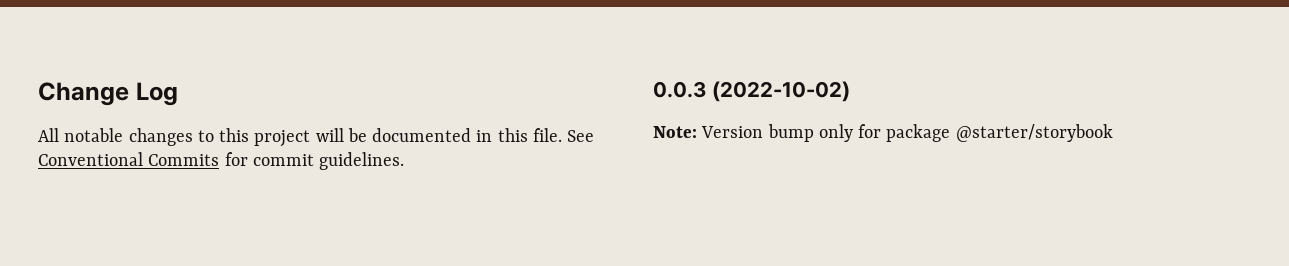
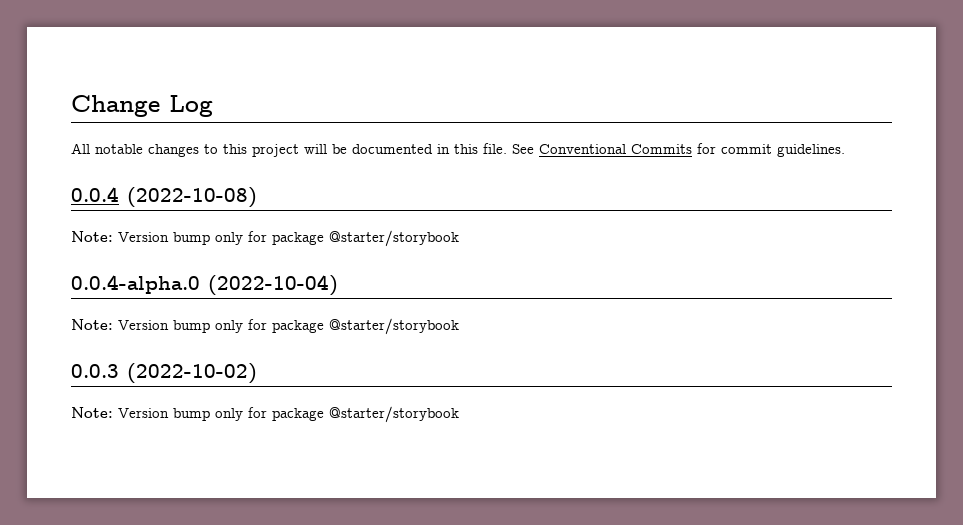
+ 0.0.4 (2022-10-08)
+ Note: Version bump only for package @starter/storybook
+ 0.0.4-alpha.0 (2022-10-04)
+ Note: Version bump only for package @starter/storybook

